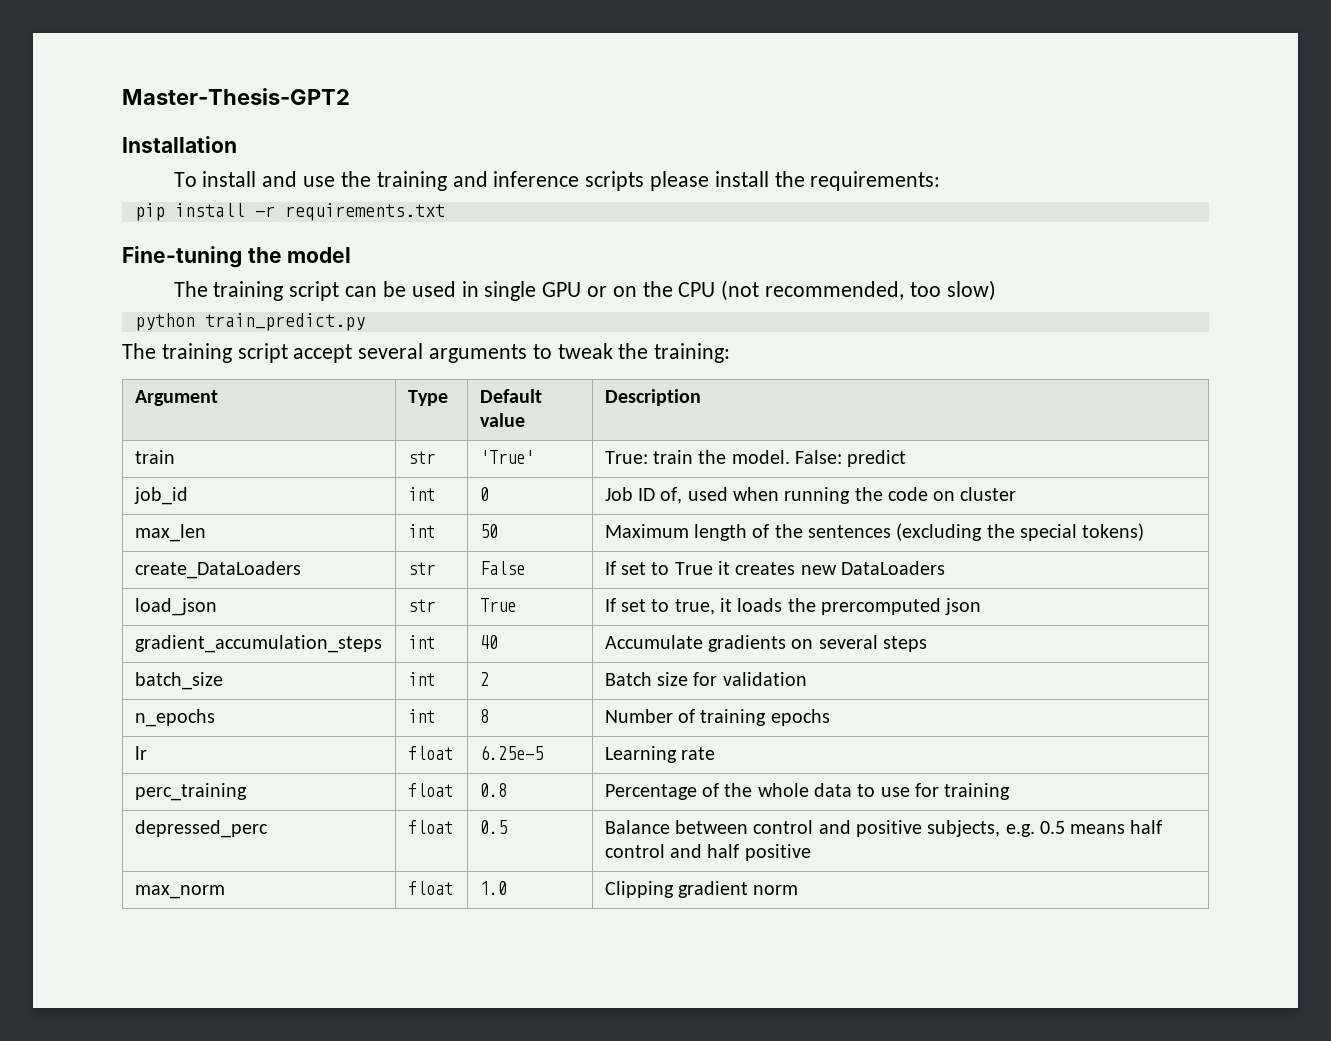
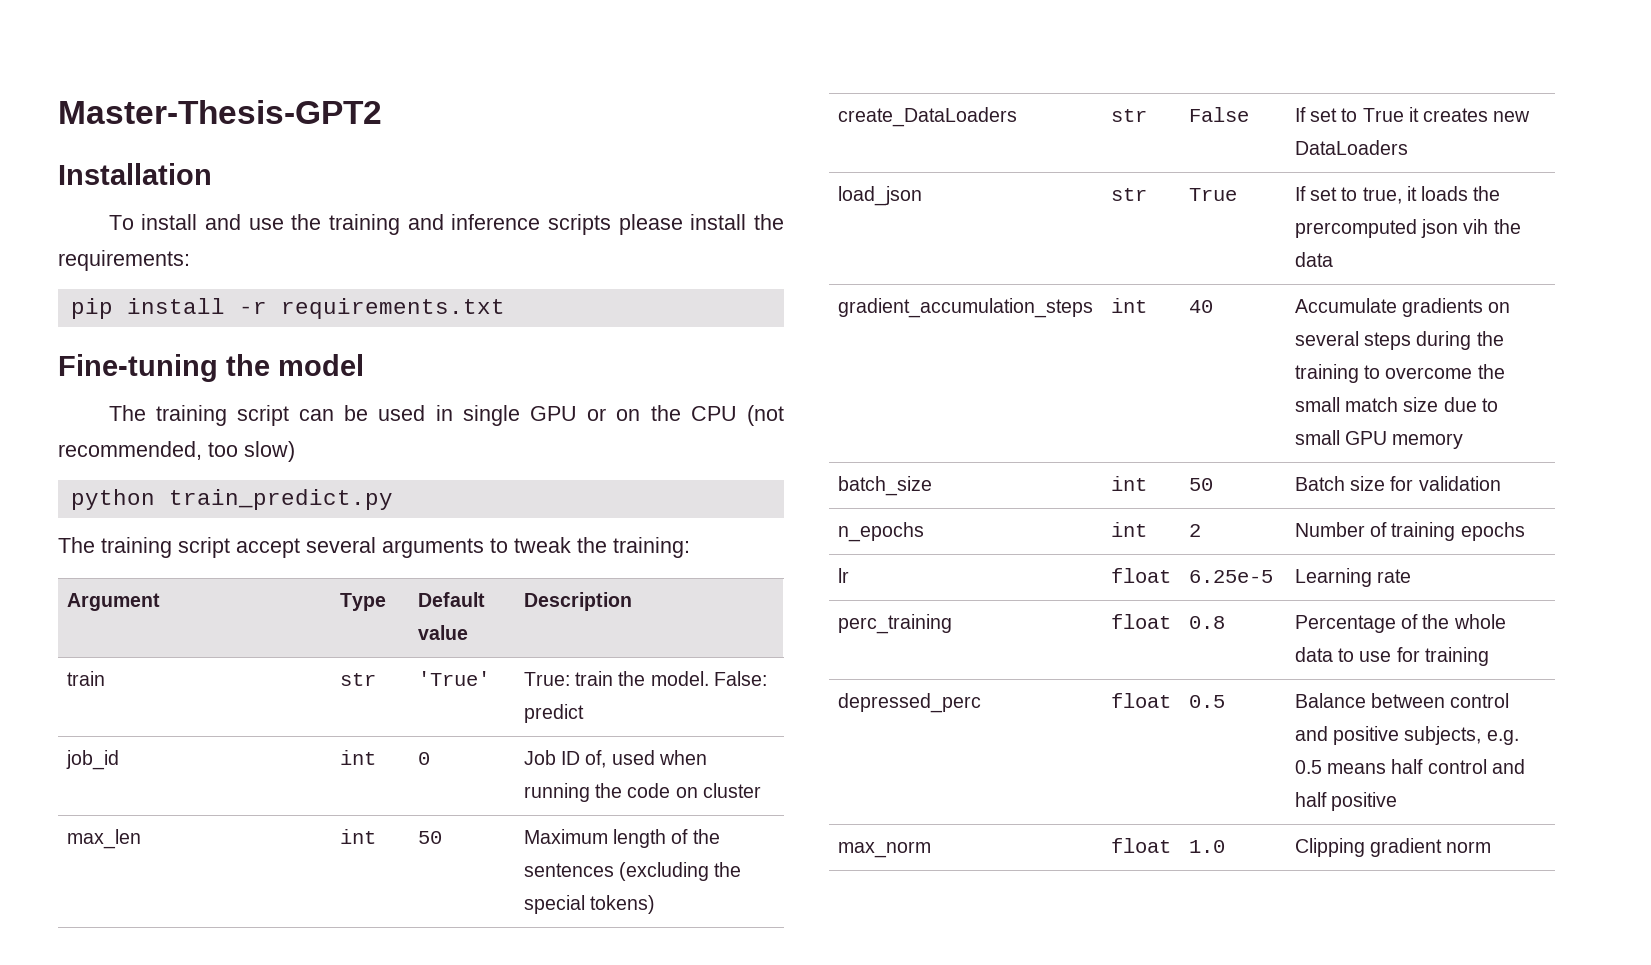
- load_json | str | True | If set to true, it loads the prercomputed json
+ load_json | str | True | If set to true, it loads the prercomputed json vih the data
- gradient_accumulation_steps | int | 40 | Accumulate gradients on several steps
+ gradient_accumulation_steps | int | 40 | Accumulate gradients on several steps during the training to overcome the small match size due to small GPU memory
- batch_size | int | 2 | Batch size for validation
+ batch_size | int | 50 | Batch size for validation
- n_epochs | int | 8 | Number of training epochs
+ n_epochs | int | 2 | Number of training epochs

